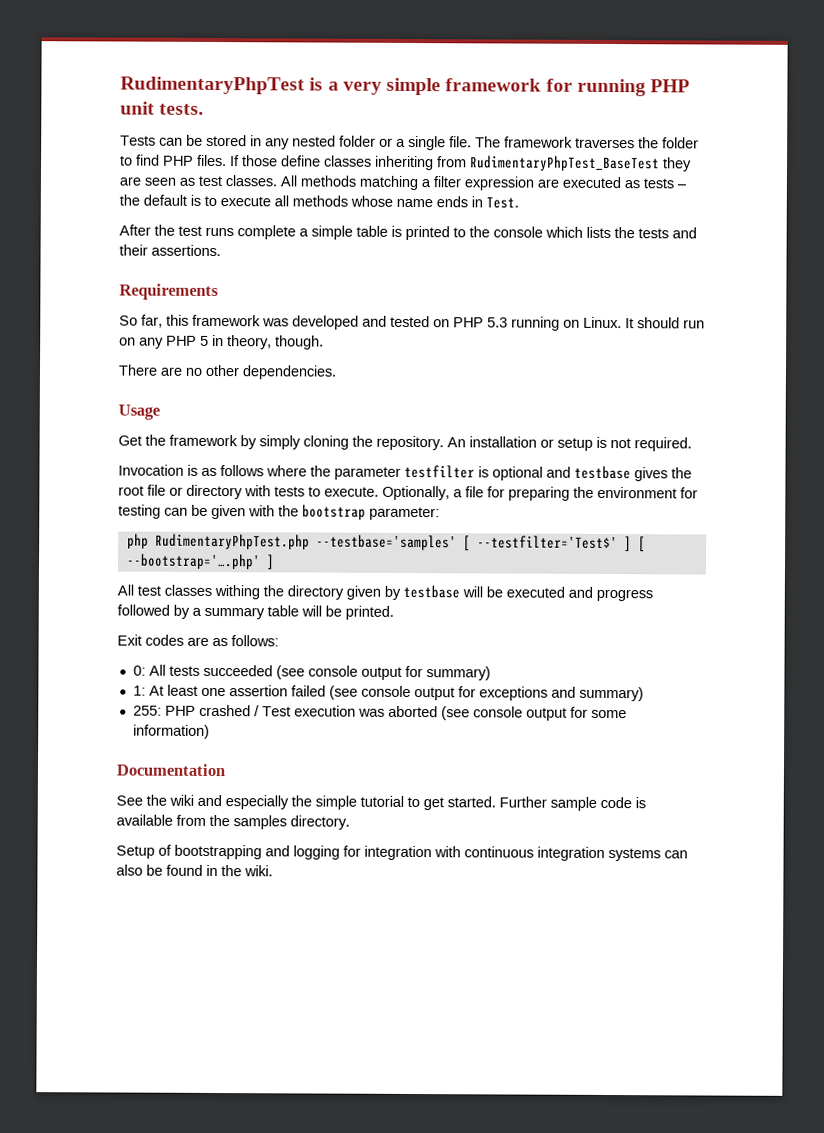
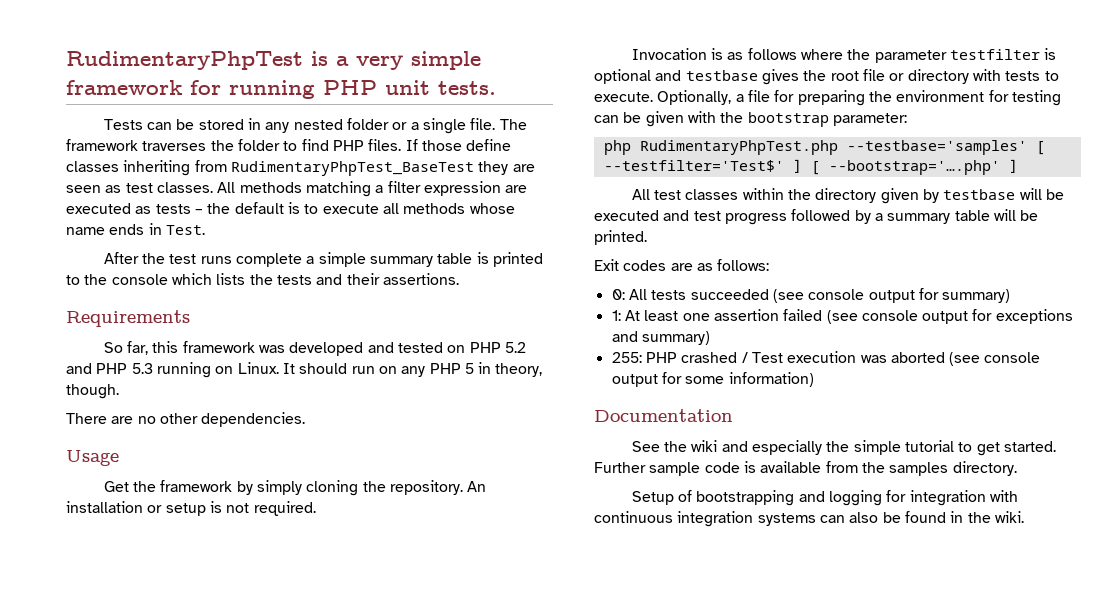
- After the test runs complete a simple table is printed to the console which lists the tests and their assertions.
+ After the test runs complete a simple summary table is printed to the console which lists the tests and their assertions.
- So far, this framework was developed and tested on PHP 5.3 running on Linux.
+ So far, this framework was developed and tested on PHP 5.2 and PHP 5.3 running on Linux.
- All test classes withing the directory given by testbase will be executed and progress followed by a summary table will be printed.
+ All test classes within the directory given by testbase will be executed and test progress followed by a summary table will be printed.

